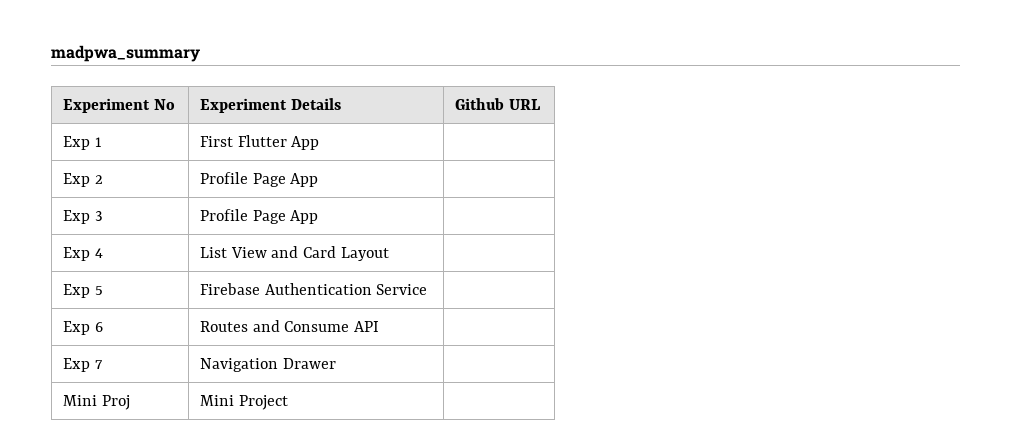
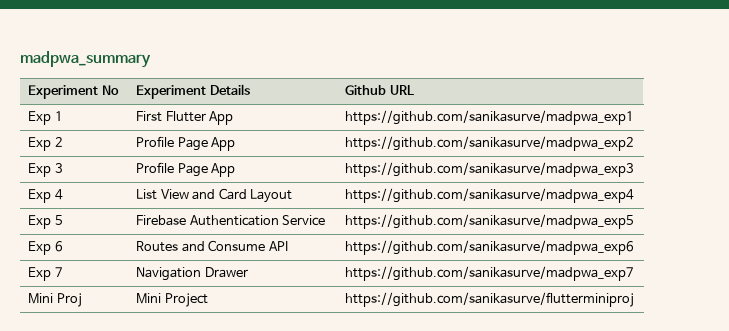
- Exp 1 | First Flutter App |
+ Exp 1 | First Flutter App | https://github.com/sanikasurve/madpwa_exp1
- Exp 2 | Profile Page App |
+ Exp 2 | Profile Page App | https://github.com/sanikasurve/madpwa_exp2
- Exp 3 | Profile Page App |
+ Exp 3 | Profile Page App | https://github.com/sanikasurve/madpwa_exp3
- Exp 4 | List View and Card Layout |
+ Exp 4 | List View and Card Layout | https://github.com/sanikasurve/madpwa_exp4
- Exp 5 | Firebase Authentication Service |
+ Exp 5 | Firebase Authentication Service | https://github.com/sanikasurve/madpwa_exp5
- Exp 6 | Routes and Consume API |
+ Exp 6 | Routes and Consume API | https://github.com/sanikasurve/madpwa_exp6
- Exp 7 | Navigation Drawer |
+ Exp 7 | Navigation Drawer | https://github.com/sanikasurve/madpwa_exp7
- Mini Proj | Mini Project |
+ Mini Proj | Mini Project | https://github.com/sanikasurve/flutterminiproj

